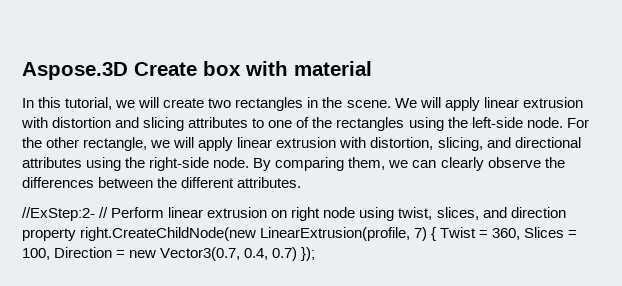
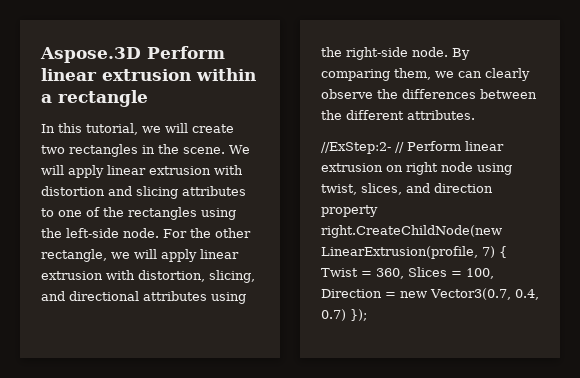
- Aspose.3D Create box with material
+ Aspose.3D Perform linear extrusion within a rectangle

